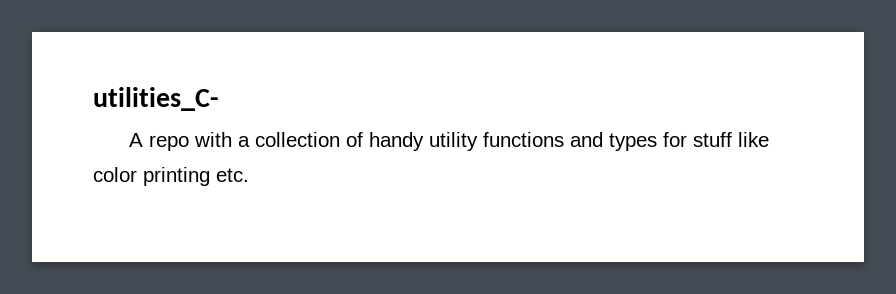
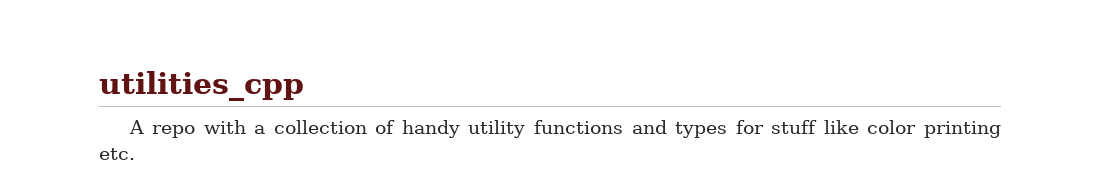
- utilities_C-
+ utilities_cpp

